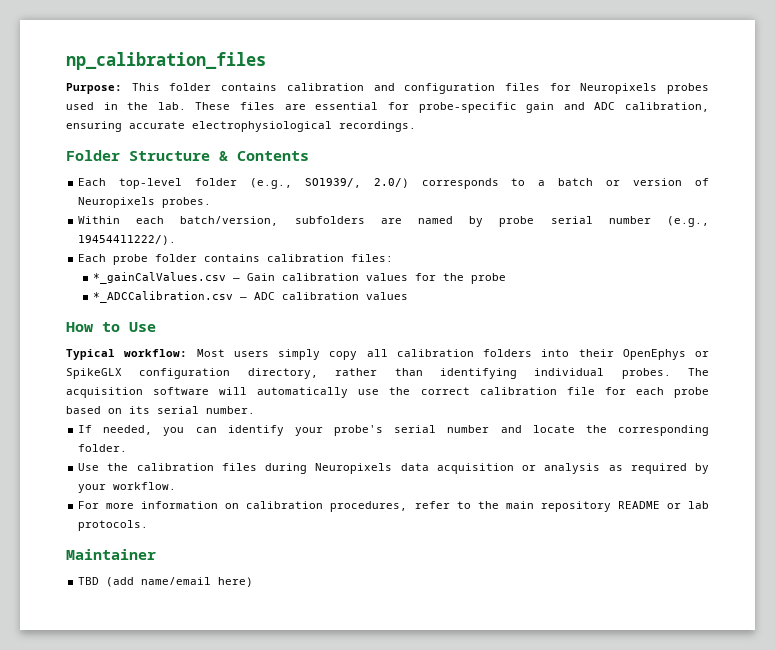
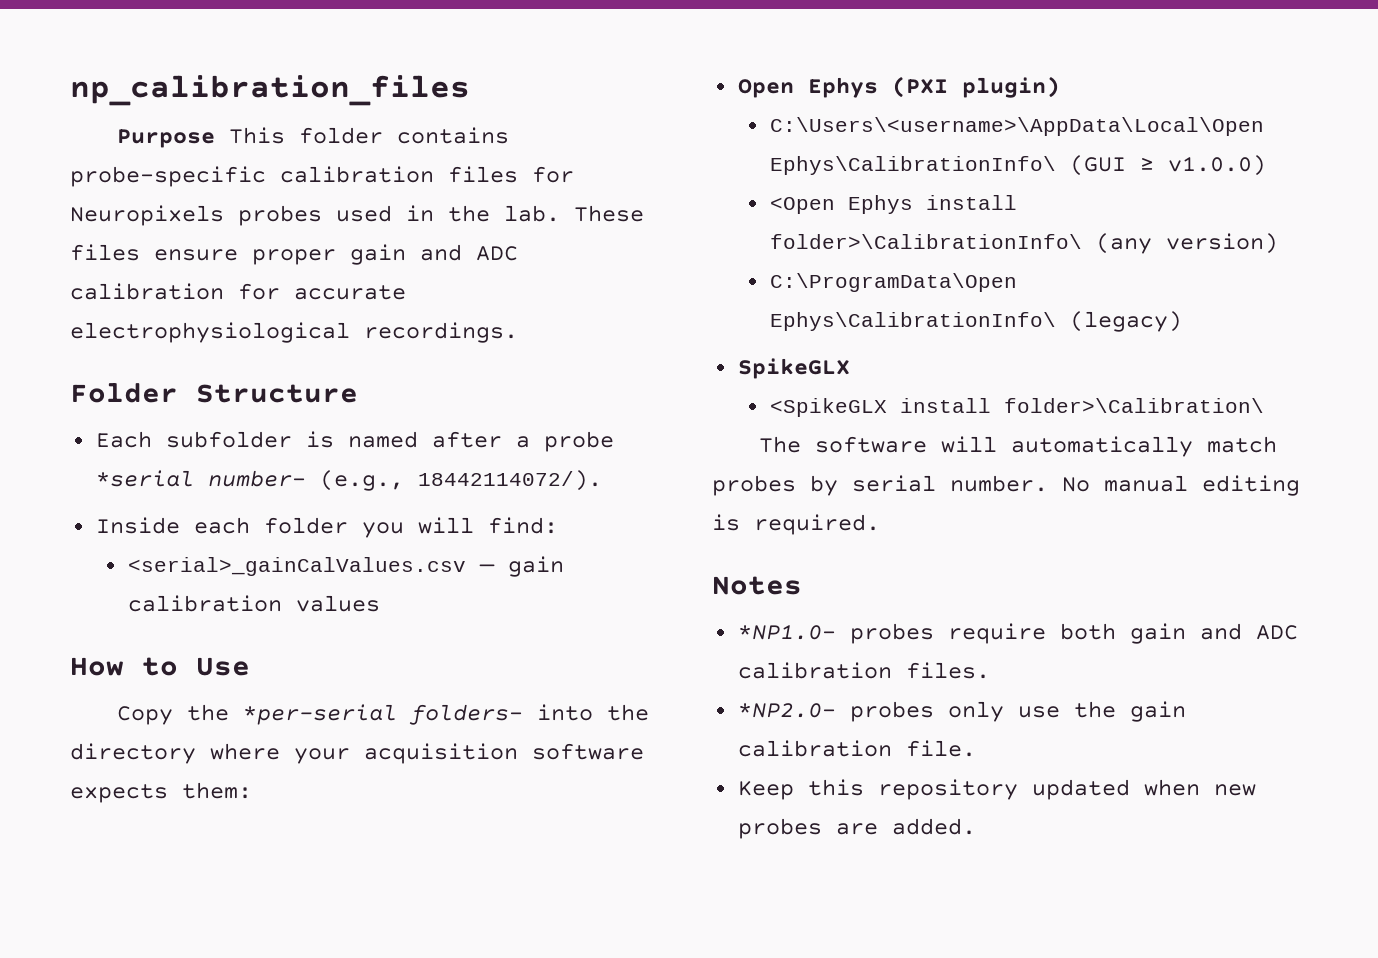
- Purpose: This folder contains calibration and configuration files for Neuropixels probes used in the lab.
+ Purpose This folder contains probe-specific calibration files for Neuropixels probes used in the lab.
- These files are essential for probe-specific gain and ADC calibration, ensuring accurate electrophysiological recordings.
+ These files ensure proper gain and ADC calibration for accurate electrophysiological recordings.
- Folder Structure & Contents
- Each top-level folder (e.g., SO1939/, 2.0/) corresponds to a batch or version of Neuropixels probes.
- Within each batch/version, subfolders are named by probe serial number (e.g., 19454411222/).
- Each probe folder contains calibration files:
- *_gainCalValues.csv — Gain calibration values for the probe
- *_ADCCalibration.csv — ADC calibration values
+ Folder Structure
+ Each subfolder is named after a probe *serial number- (e.g., 18442114072/).
+ Inside each folder you will find:
+ <serial>_gainCalValues.csv — gain calibration values
- Typical workflow: Most users simply copy all calibration folders into their OpenEphys or SpikeGLX configuration directory, rather than identifying individual probes. The acquisition software will automatically use the correct calibration file for each probe based on its serial number.
- If needed, you can identify your probe's serial number and locate the corresponding folder.
- Use the calibration files during Neuropixels data acquisition or analysis as required by your workflow.
- For more information on calibration procedures, refer to the main repository README or lab protocols.
- Maintainer
- TBD (add name/email here)
+ Copy the *per-serial folders- into the directory where your acquisition software expects them:
+ Open Ephys (PXI plugin)
+ C:\Users\<username>\AppData\Local\Open Ephys\CalibrationInfo\ (GUI ≥ v1.0.0)
+ <Open Ephys install folder>\CalibrationInfo\ (any version)
+ C:\ProgramData\Open Ephys\CalibrationInfo\ (legacy)
+ SpikeGLX
+ <SpikeGLX install folder>\Calibration\
+ The software will automatically match probes by serial number. No manual editing is required.
+ Notes
+ *NP1.0- probes require both gain and ADC calibration files.
+ *NP2.0- probes only use the gain calibration file.
+ Keep this repository updated when new probes are added.

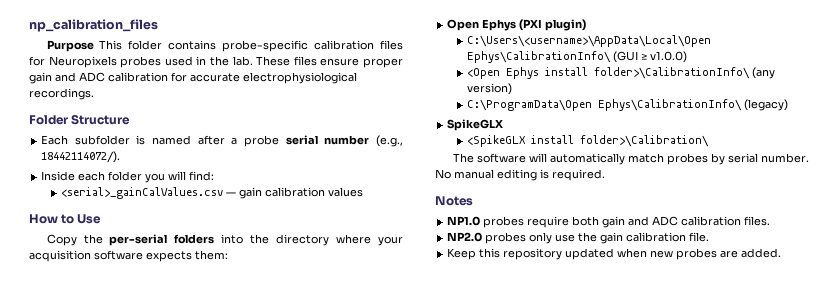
- Each subfolder is named after a probe *serial number- (e.g., 18442114072/).
+ Each subfolder is named after a probe serial number (e.g., 18442114072/).
- Copy the *per-serial folders- into the directory where your acquisition software expects them:
+ Copy the per-serial folders into the directory where your acquisition software expects them:
- *NP1.0- probes require both gain and ADC calibration files.
+ NP1.0 probes require both gain and ADC calibration files.
- *NP2.0- probes only use the gain calibration file.
+ NP2.0 probes only use the gain calibration file.

